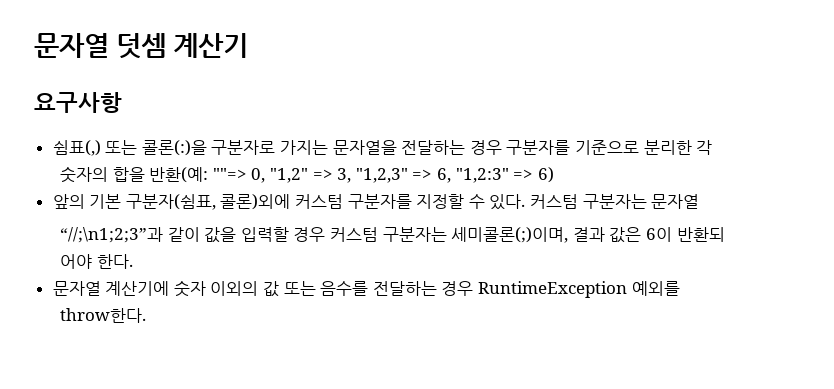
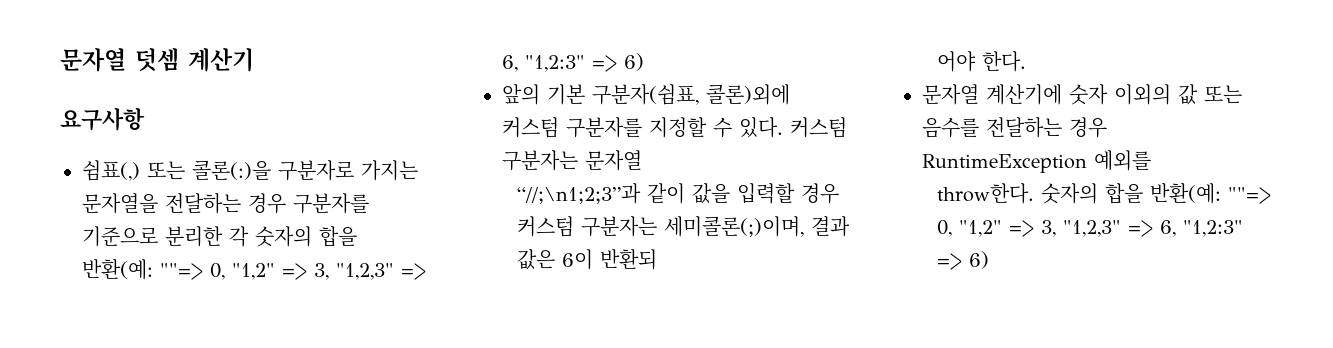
- 쉼표(,) 또는 콜론(:)을 구분자로 가지는 문자열을 전달하는 경우 구분자를 기준으로 분리한 각
- 숫자의 합을 반환(예: ""=> 0, "1,2" => 3, "1,2,3" => 6, "1,2:3" => 6)
+ 쉼표(,) 또는 콜론(:)을 구분자로 가지는 문자열을 전달하는 경우 구분자를 기준으로 분리한 각 숫자의 합을 반환(예: ""=> 0, "1,2" => 3, "1,2,3" => 6, "1,2:3" => 6)
- throw한다.
+ throw한다. 숫자의 합을 반환(예: ""=> 0, "1,2" => 3, "1,2,3" => 6, "1,2:3" => 6)

